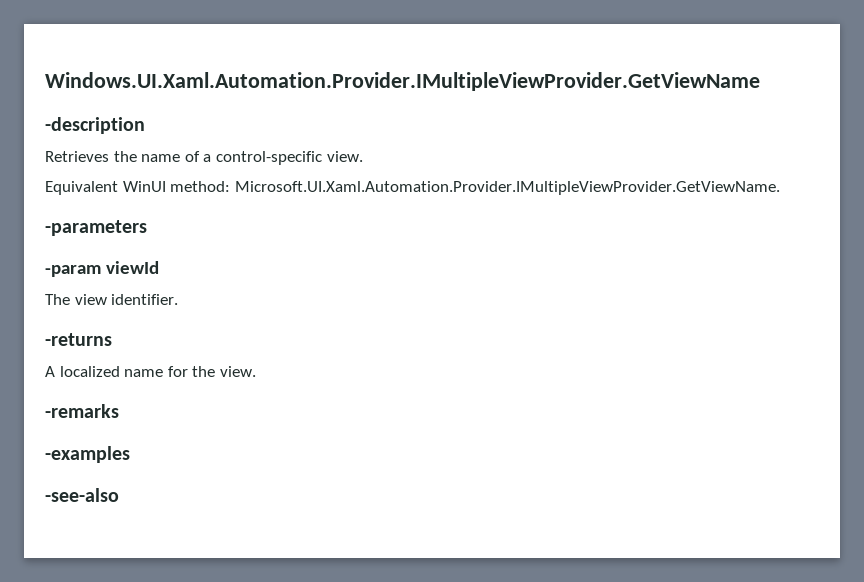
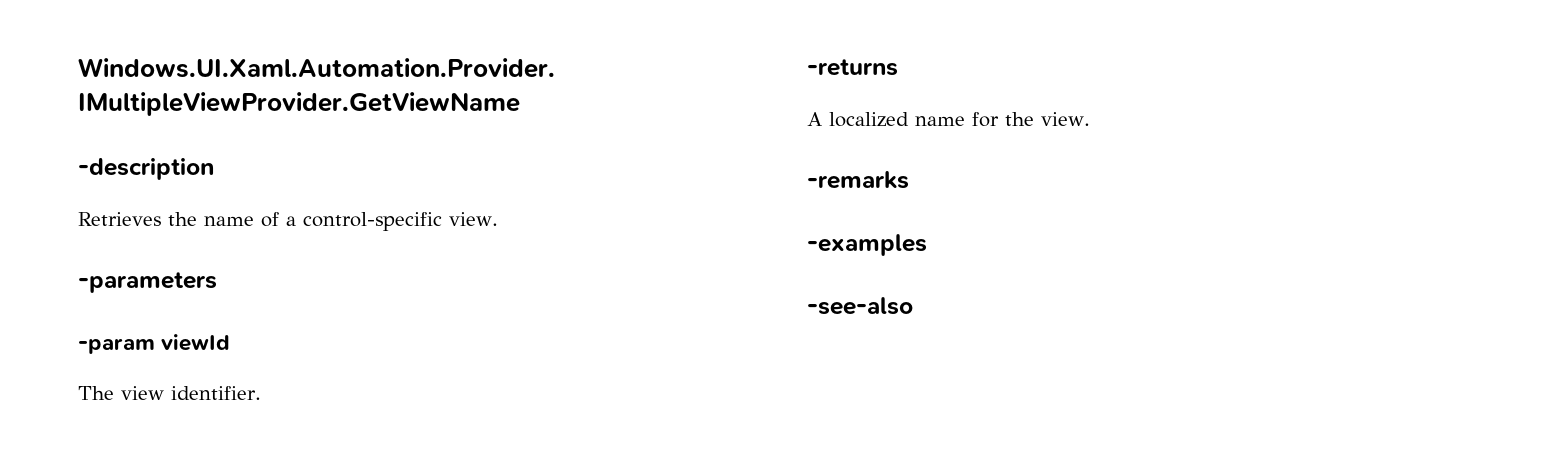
- Equivalent WinUI method: Microsoft.UI.Xaml.Automation.Provider.IMultipleViewProvider.GetViewName.

